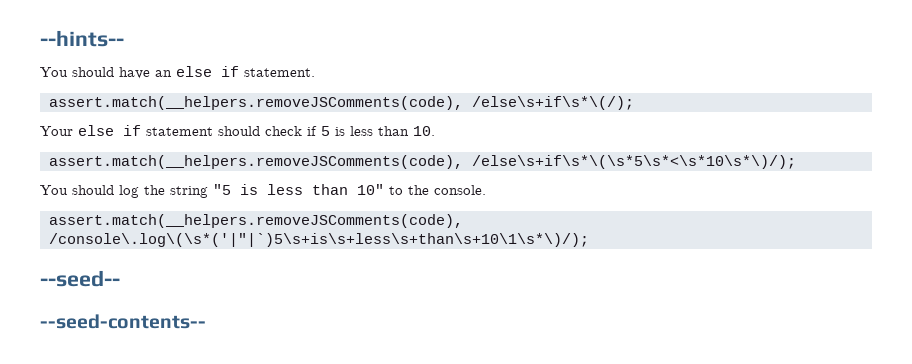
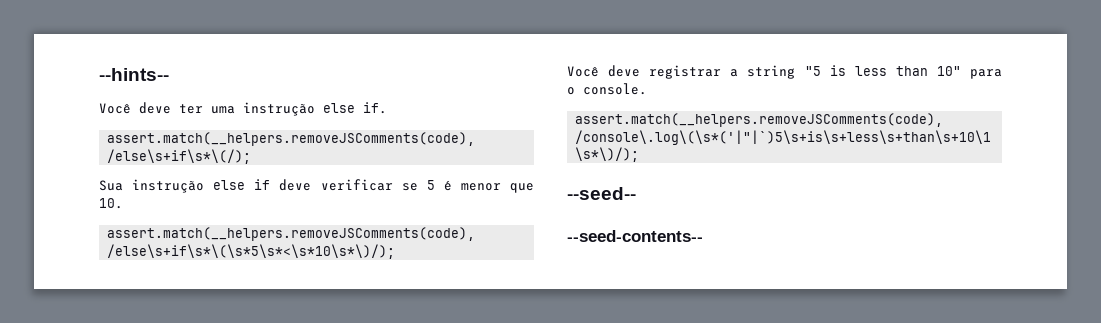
- You should have an else if statement.
+ Você deve ter uma instrução else if.
  assert.match(__helpers.removeJSComments(code), /else\s+if\s*\(/);
- Your else if statement should check if 5 is less than 10.
+ Sua instrução else if deve verificar se 5 é menor que 10.
- You should log the string "5 is less than 10" to the console.
+ Você deve registrar a string "5 is less than 10" para o console.

